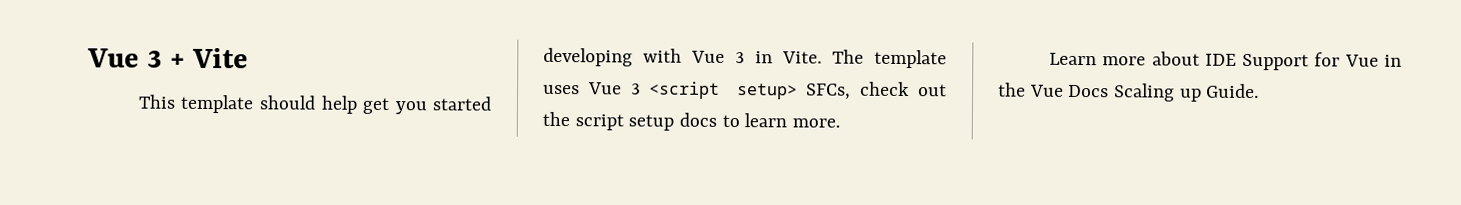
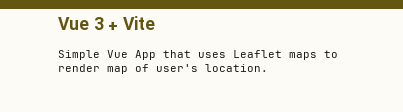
- This template should help get you started developing with Vue 3 in Vite. The template uses Vue 3 <script setup> SFCs, check out the script setup docs to learn more.
- Learn more about IDE Support for Vue in the Vue Docs Scaling up Guide.
+ Simple Vue App that uses Leaflet maps to render map of user's location.

